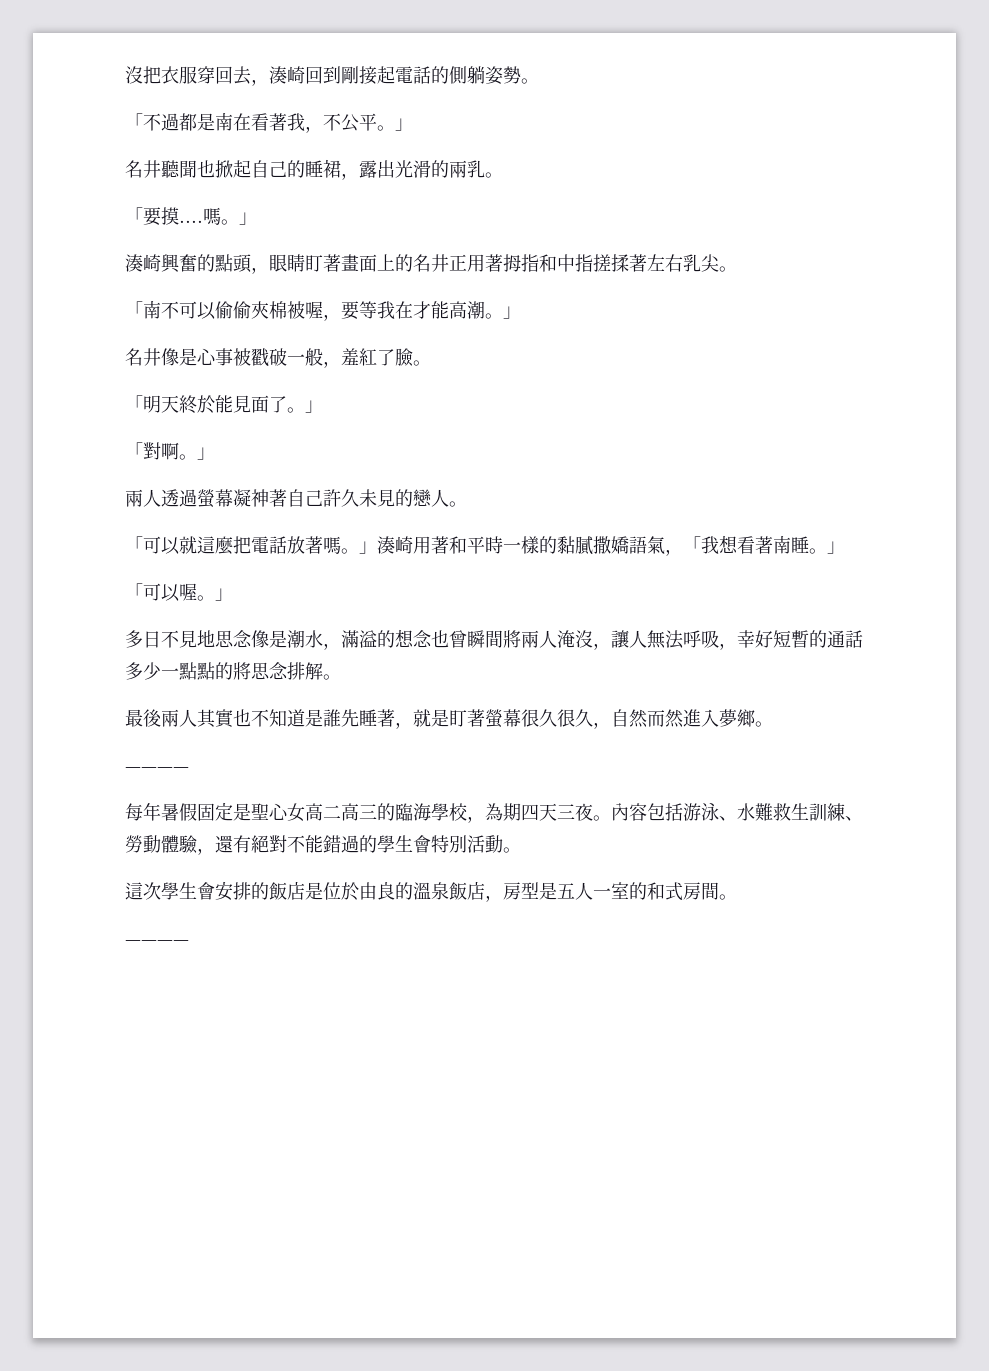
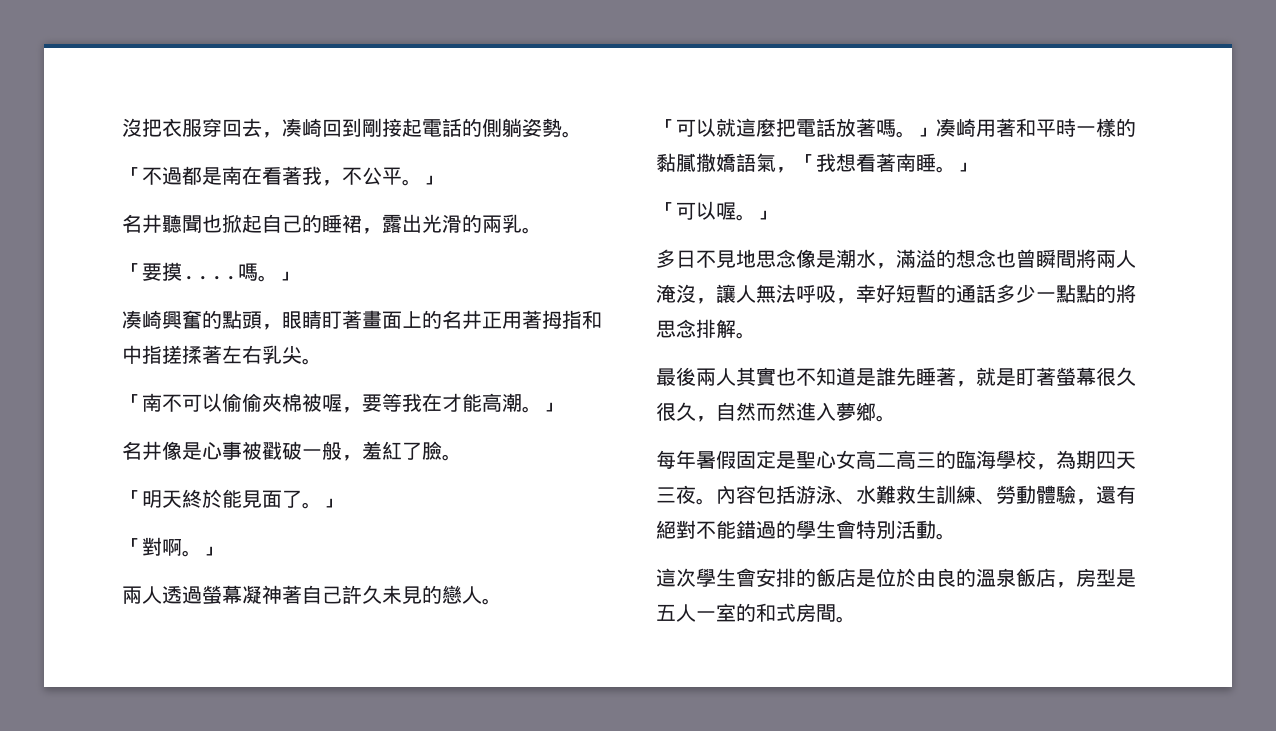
- 沒把衣服穿回去，湊崎回到剛接起電話的側躺姿勢。
+ 沒把衣服穿回去，凑崎回到剛接起電話的側躺姿勢。
- 湊崎興奮的點頭，眼睛盯著畫面上的名井正用著拇指和中指搓揉著左右乳尖。
+ 凑崎興奮的點頭，眼睛盯著畫面上的名井正用著拇指和中指搓揉著左右乳尖。
- 「可以就這麼把電話放著嗎。」湊崎用著和平時一樣的黏膩撒嬌語氣，「我想看著南睡。」
+ 「可以就這麼把電話放著嗎。」凑崎用著和平時一樣的黏膩撒嬌語氣，「我想看著南睡。」
  最後兩人其實也不知道是誰先睡著，就是盯著螢幕很久很久，自然而然進入夢鄉。
- ————
  這次學生會安排的飯店是位於由良的溫泉飯店，房型是五人一室的和式房間。
- ————

